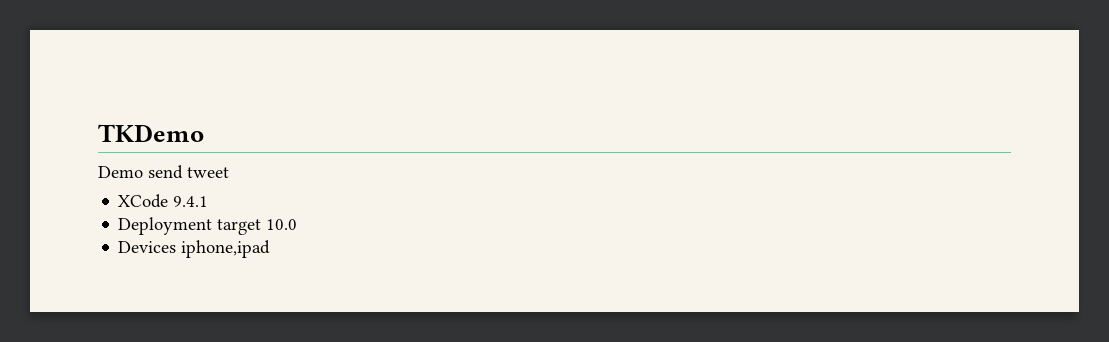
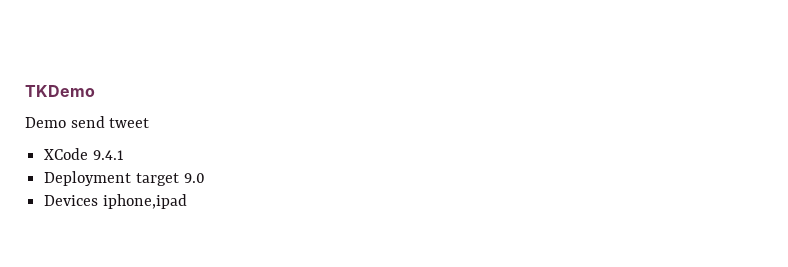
- Deployment target 10.0
+ Deployment target 9.0

